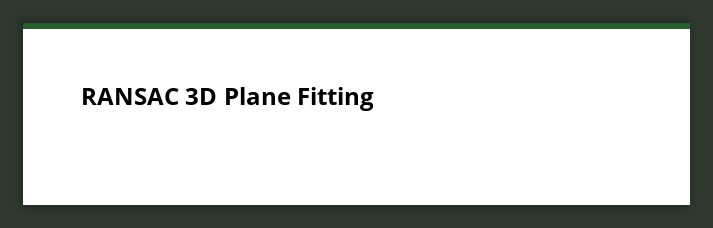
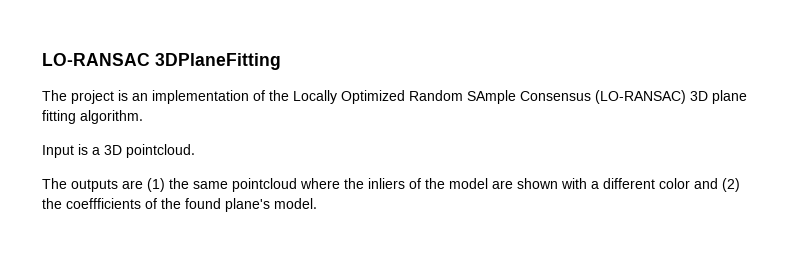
- RANSAC 3D Plane Fitting
+ LO-RANSAC 3DPlaneFitting
+ The project is an implementation of the Locally Optimized Random SAmple Consensus (LO-RANSAC) 3D plane fitting algorithm.
+ Input is a 3D pointcloud.
+ The outputs are (1) the same pointcloud where the inliers of the model are shown with a different color and (2) the coeffficients of the found plane's model.

